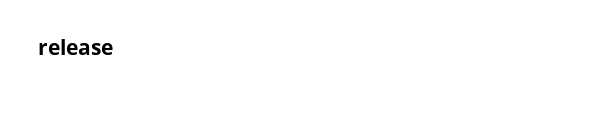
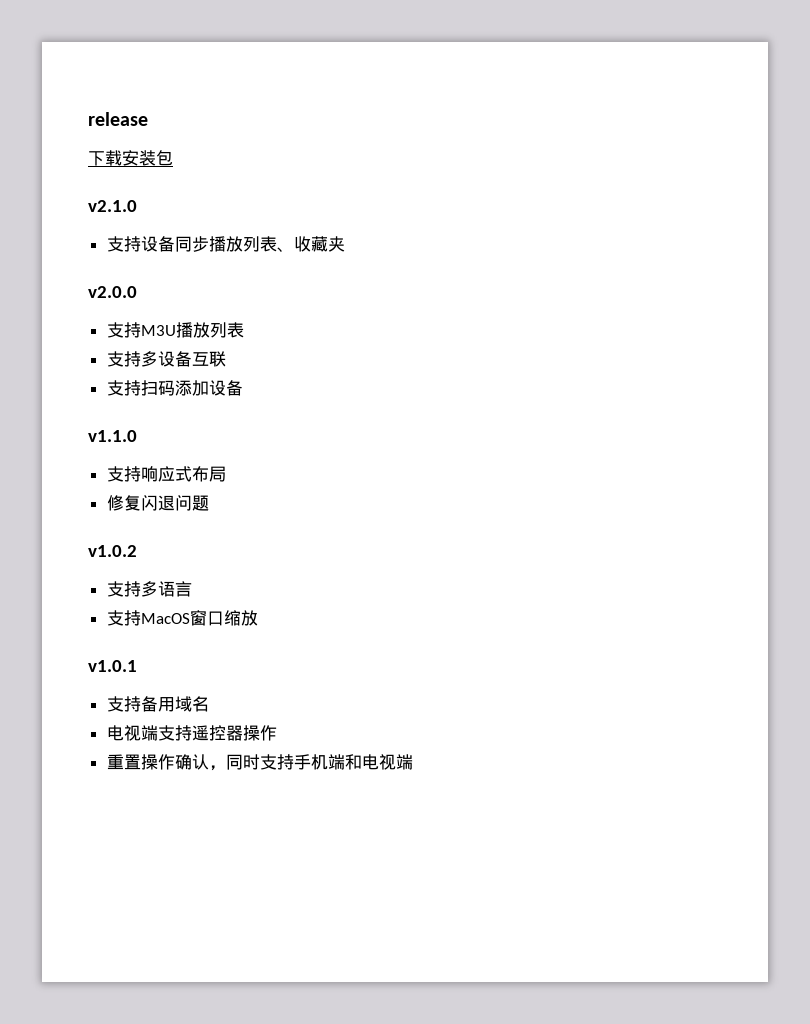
+ 下载安装包
+ v2.1.0
+ 支持设备同步播放列表、收藏夹
+ v2.0.0
+ 支持M3U播放列表
+ 支持多设备互联
+ 支持扫码添加设备
+ v1.1.0
+ 支持响应式布局
+ 修复闪退问题
+ v1.0.2
+ 支持多语言
+ 支持MacOS窗口缩放
+ v1.0.1
+ 支持备用域名
+ 电视端支持遥控器操作
+ 重置操作确认，同时支持手机端和电视端

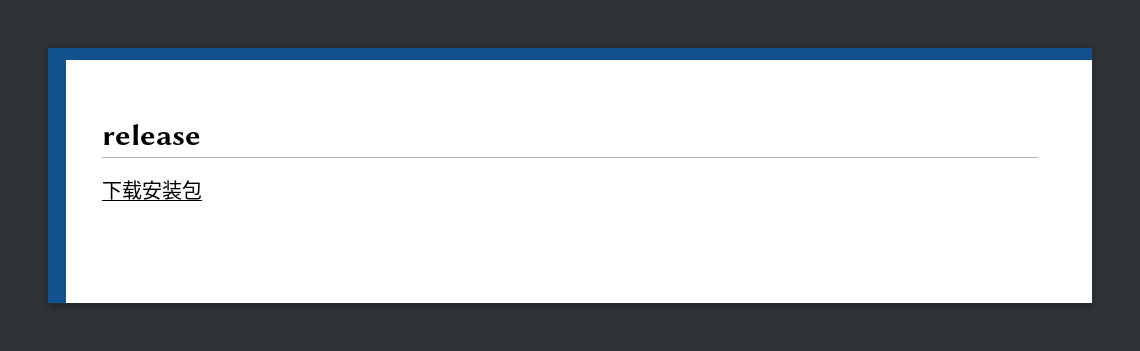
- v2.1.0
- 支持设备同步播放列表、收藏夹
- v2.0.0
- 支持M3U播放列表
- 支持多设备互联
- 支持扫码添加设备
- v1.1.0
- 支持响应式布局
- 修复闪退问题
- v1.0.2
- 支持多语言
- 支持MacOS窗口缩放
- v1.0.1
- 支持备用域名
- 电视端支持遥控器操作
- 重置操作确认，同时支持手机端和电视端

